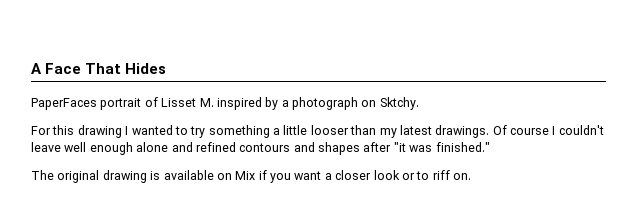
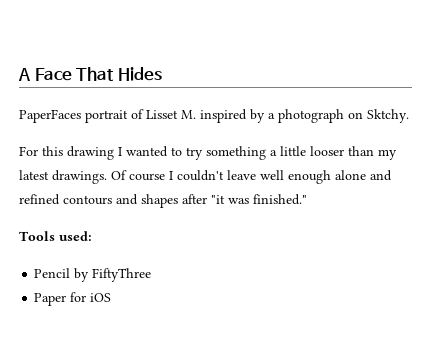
- The original drawing is available on Mix if you want a closer look or to riff on.
+ Tools used:
+ Pencil by FiftyThree
+ Paper for iOS

